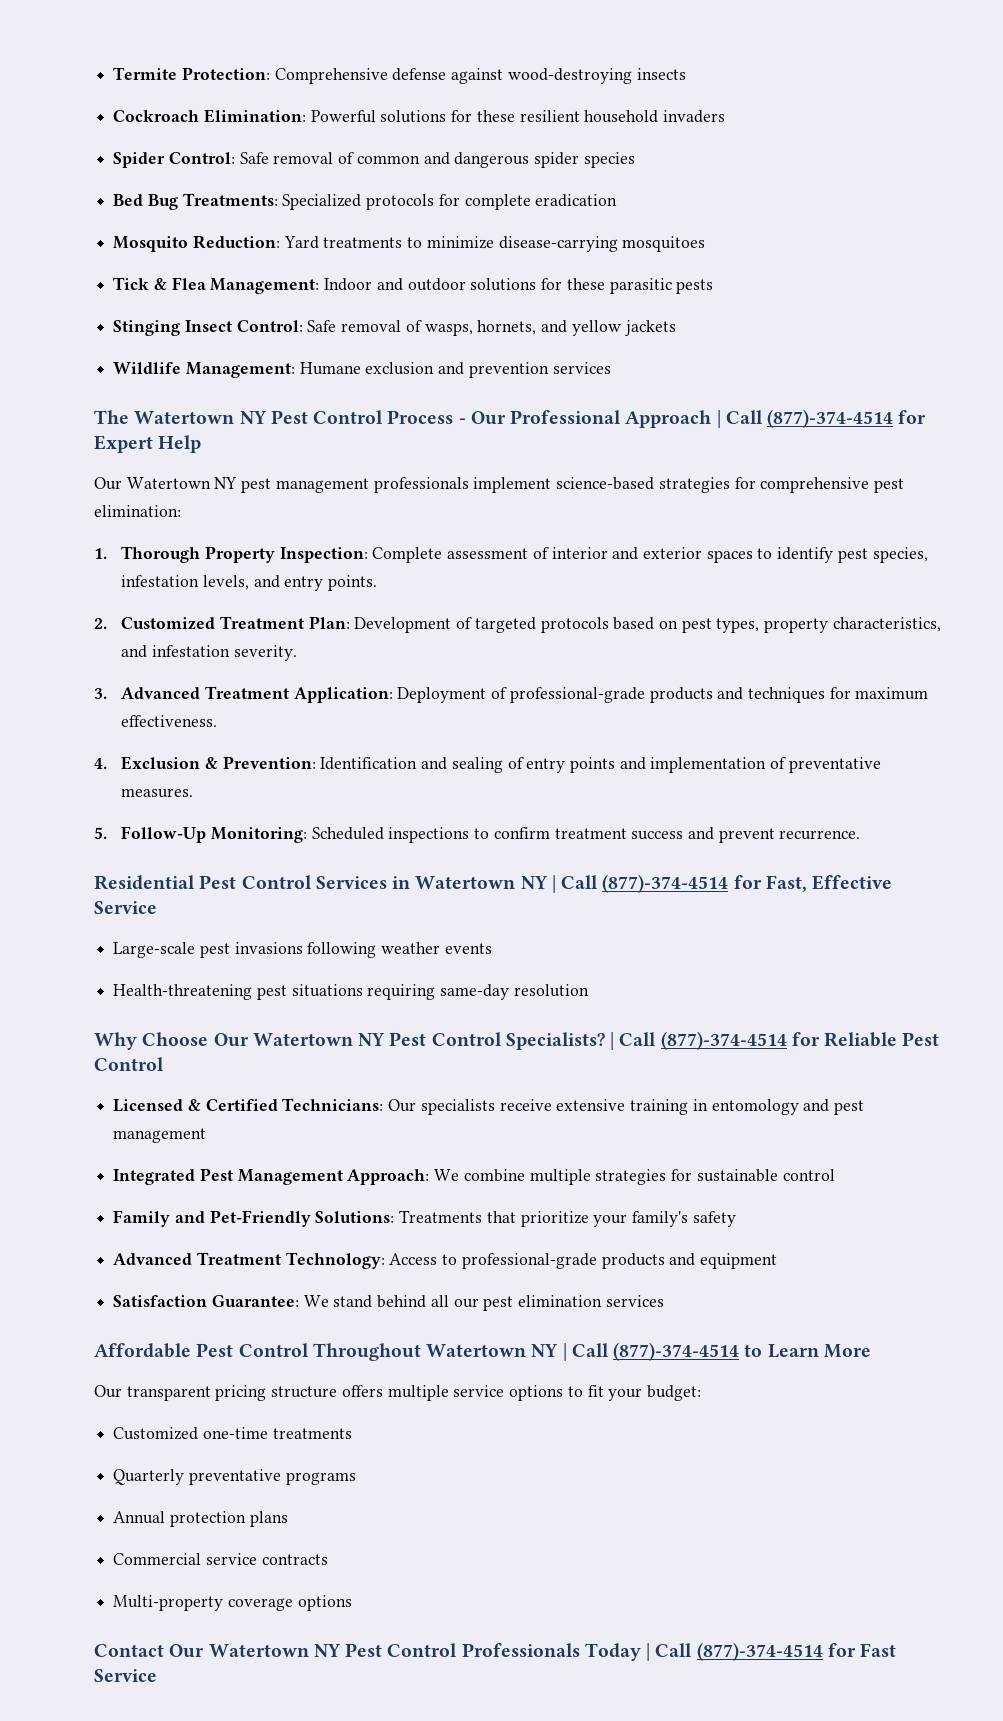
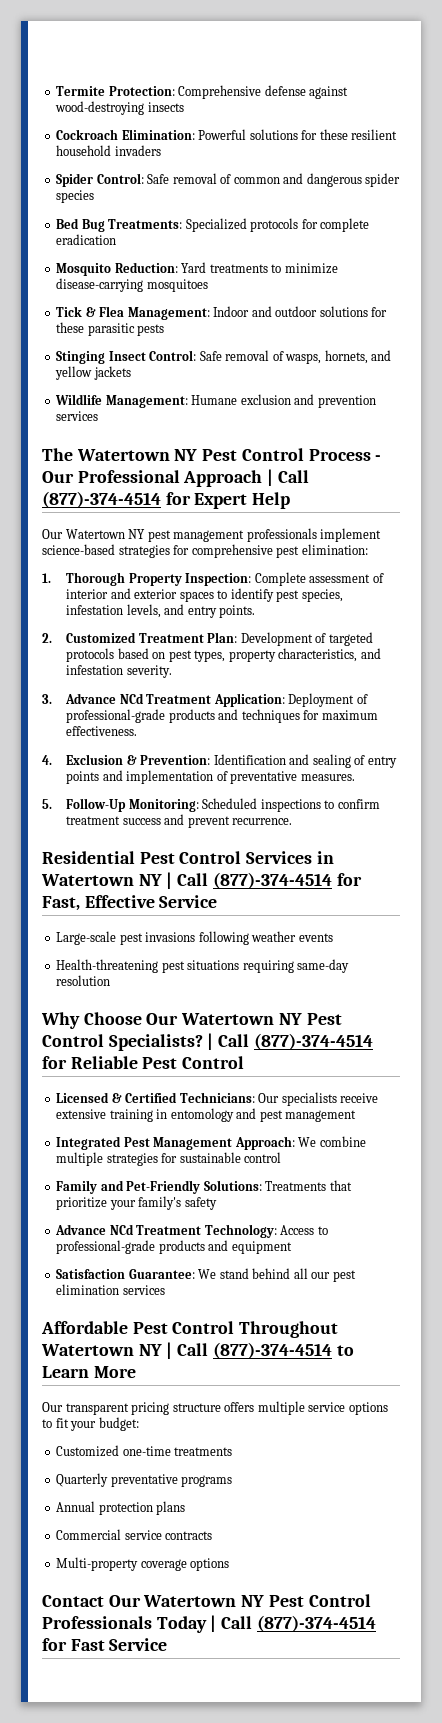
- 3. Advanced Treatment Application: Deployment of professional-grade products and techniques for maximum effectiveness.
+ 3. Advance NCd Treatment Application: Deployment of professional-grade products and techniques for maximum effectiveness.
- Advanced Treatment Technology: Access to professional-grade products and equipment
+ Advance NCd Treatment Technology: Access to professional-grade products and equipment

